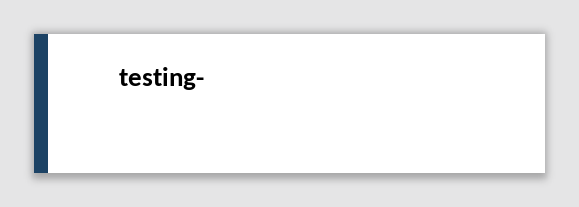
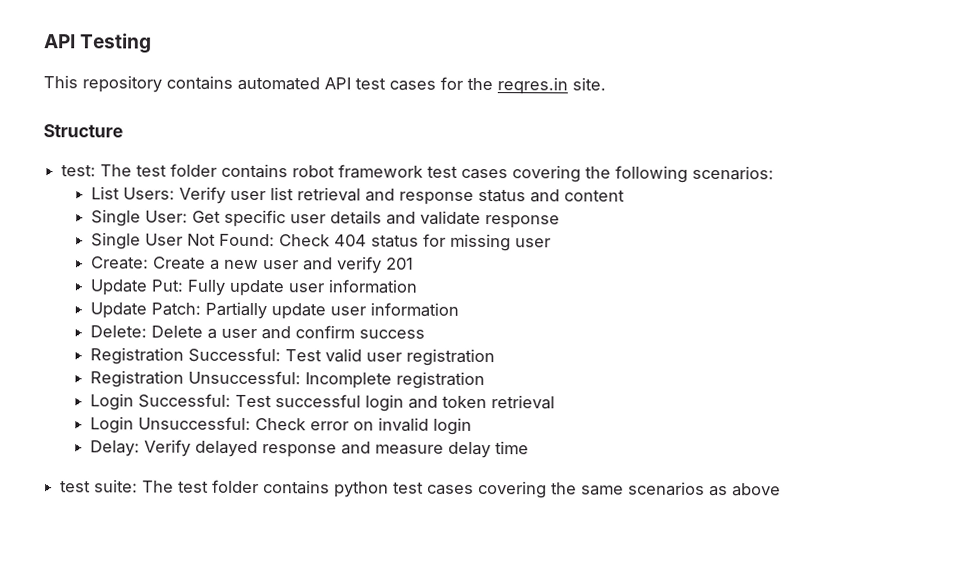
- testing-
+ API Testing
+ This repository contains automated API test cases for the reqres.in site.
+ Structure
+ test: The test folder contains robot framework test cases covering the following scenarios:
+ List Users: Verify user list retrieval and response status and content
+ Single User: Get specific user details and validate response
+ Single User Not Found: Check 404 status for missing user
+ Create: Create a new user and verify 201
+ Update Put: Fully update user information
+ Update Patch: Partially update user information
+ Delete: Delete a user and confirm success
+ Registration Successful: Test valid user registration
+ Registration Unsuccessful: Incomplete registration
+ Login Successful: Test successful login and token retrieval
+ Login Unsuccessful: Check error on invalid login
+ Delay: Verify delayed response and measure delay time
+ test suite: The test folder contains python test cases covering the same scenarios as above

